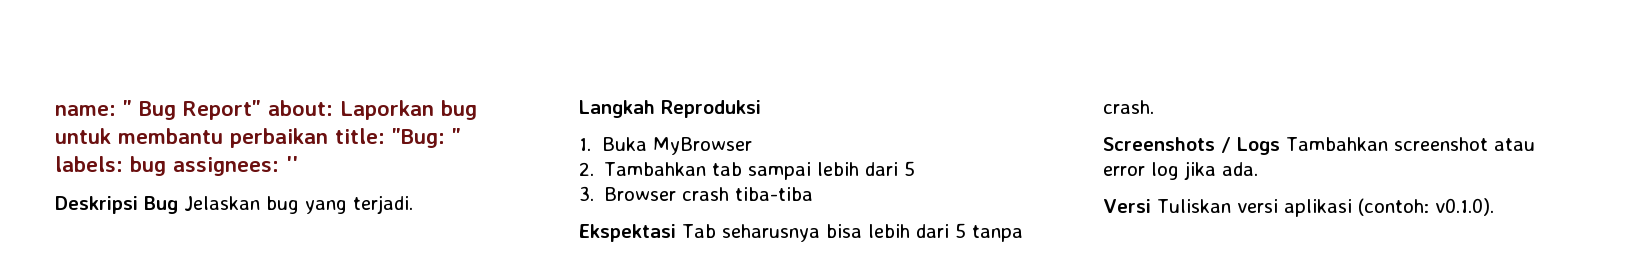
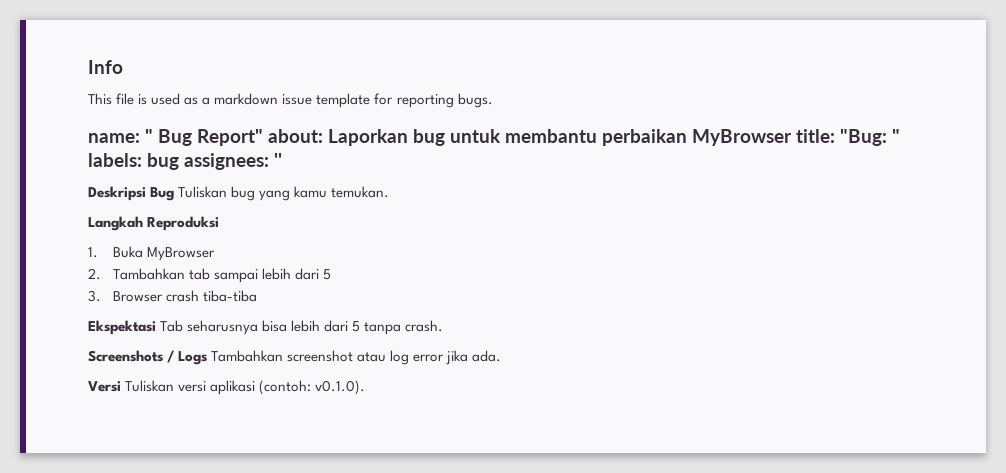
+ Info
+ This file is used as a markdown issue template for reporting bugs.
- name: " Bug Report" about: Laporkan bug untuk membantu perbaikan title: "Bug: " labels: bug assignees: ''
+ name: " Bug Report" about: Laporkan bug untuk membantu perbaikan MyBrowser title: "Bug: " labels: bug assignees: ''
- Deskripsi Bug Jelaskan bug yang terjadi.
+ Deskripsi Bug Tuliskan bug yang kamu temukan.
- Screenshots / Logs Tambahkan screenshot atau error log jika ada.
+ Screenshots / Logs Tambahkan screenshot atau log error jika ada.

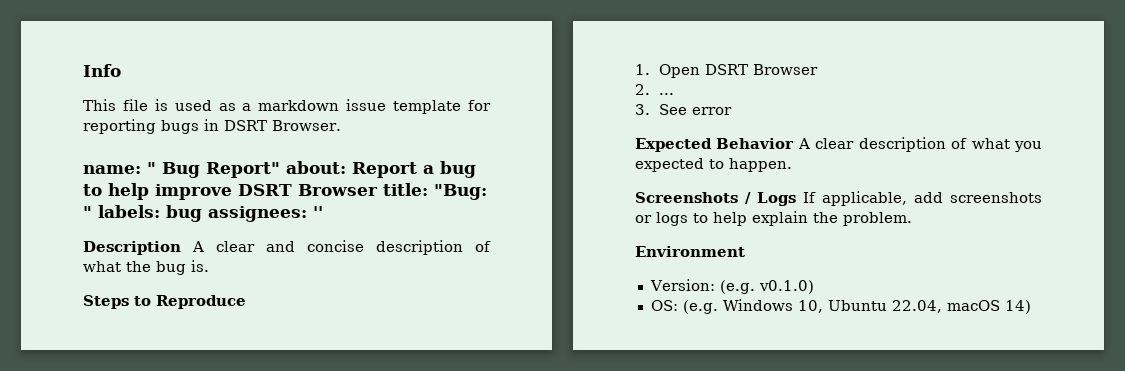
- This file is used as a markdown issue template for reporting bugs.
+ This file is used as a markdown issue template for reporting bugs in DSRT Browser.
- name: " Bug Report" about: Laporkan bug untuk membantu perbaikan MyBrowser title: "Bug: " labels: bug assignees: ''
+ name: " Bug Report" about: Report a bug to help improve DSRT Browser title: "Bug: " labels: bug assignees: ''
- Deskripsi Bug Tuliskan bug yang kamu temukan.
- Langkah Reproduksi
- 1. Buka MyBrowser
- 2. Tambahkan tab sampai lebih dari 5
- 3. Browser crash tiba-tiba
- Ekspektasi Tab seharusnya bisa lebih dari 5 tanpa crash.
- Screenshots / Logs Tambahkan screenshot atau log error jika ada.
- Versi Tuliskan versi aplikasi (contoh: v0.1.0).
+ Description A clear and concise description of what the bug is.
+ Steps to Reproduce
+ 1. Open DSRT Browser
+ 2. ...
+ 3. See error
+ Expected Behavior A clear description of what you expected to happen.
+ Screenshots / Logs If applicable, add screenshots or logs to help explain the problem.
+ Environment
+ Version: (e.g. v0.1.0)
+ OS: (e.g. Windows 10, Ubuntu 22.04, macOS 14)

